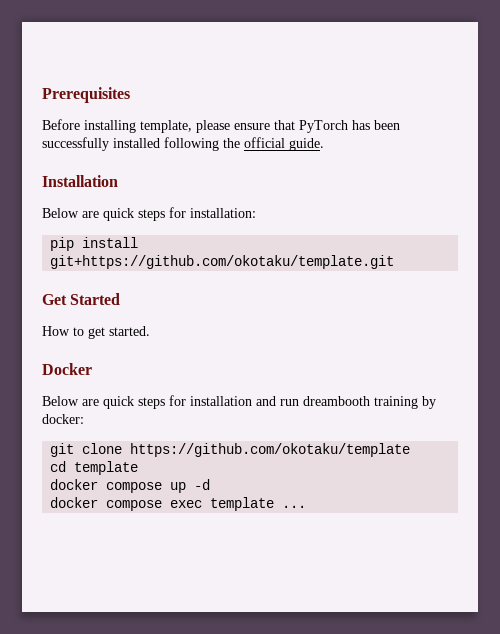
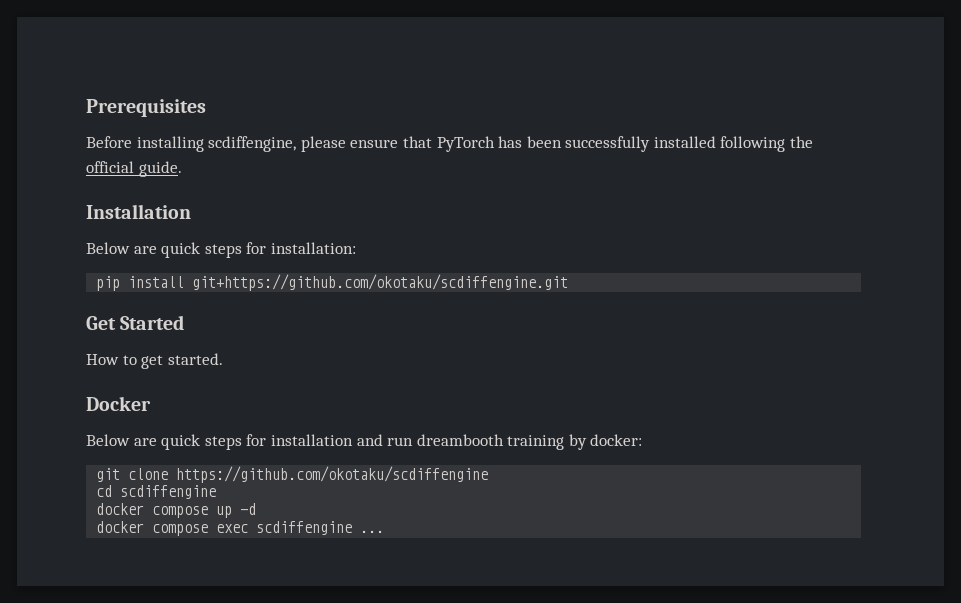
- Before installing template, please ensure that PyTorch has been successfully installed following the official guide.
+ Before installing scdiffengine, please ensure that PyTorch has been successfully installed following the official guide.
- pip install git+https://github.com/okotaku/template.git
+ pip install git+https://github.com/okotaku/scdiffengine.git
- git clone https://github.com/okotaku/template
+ git clone https://github.com/okotaku/scdiffengine
- cd template
+ cd scdiffengine
- docker compose exec template ...
+ docker compose exec scdiffengine ...

